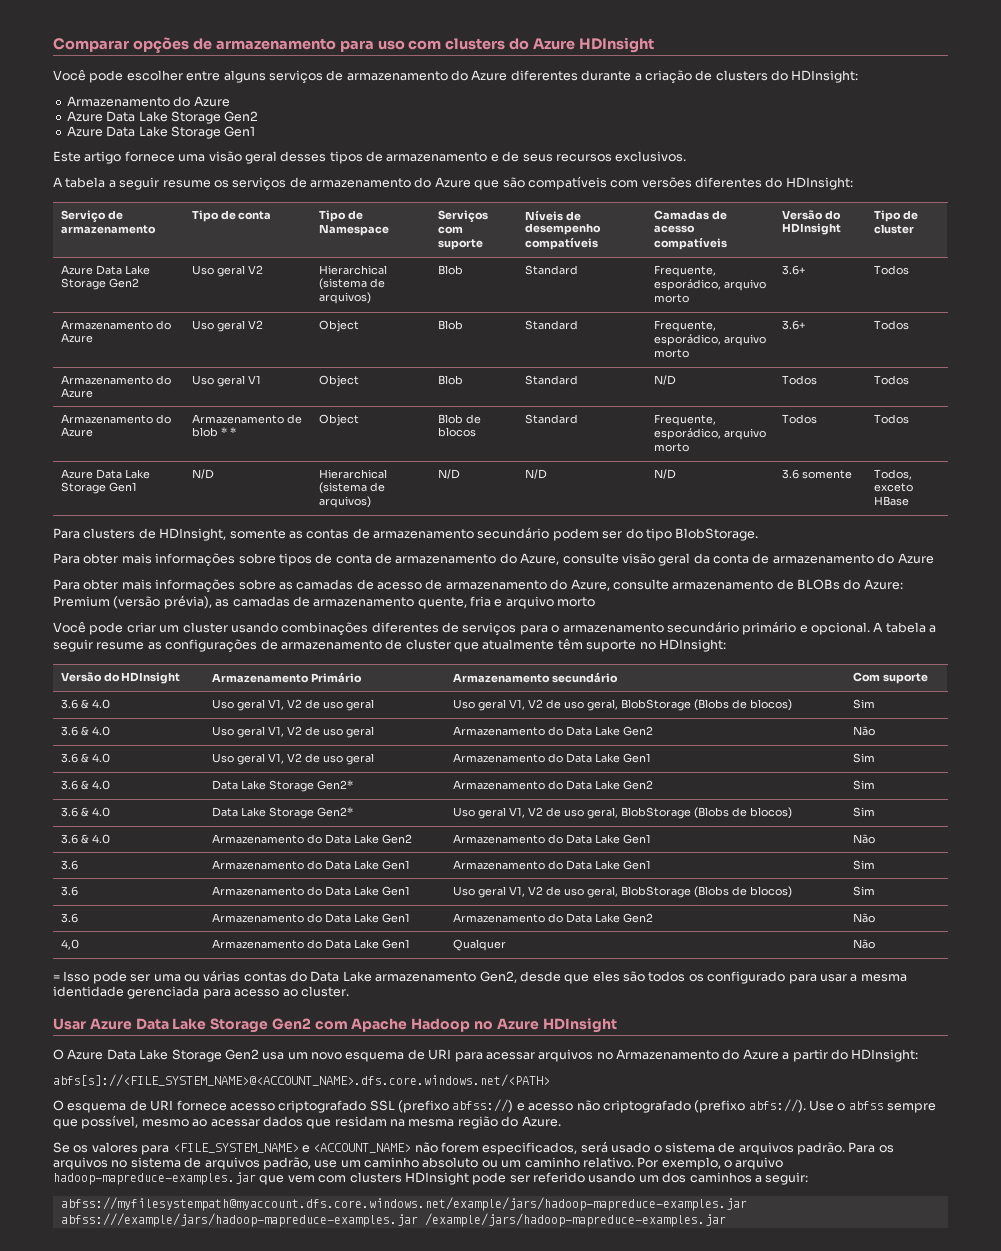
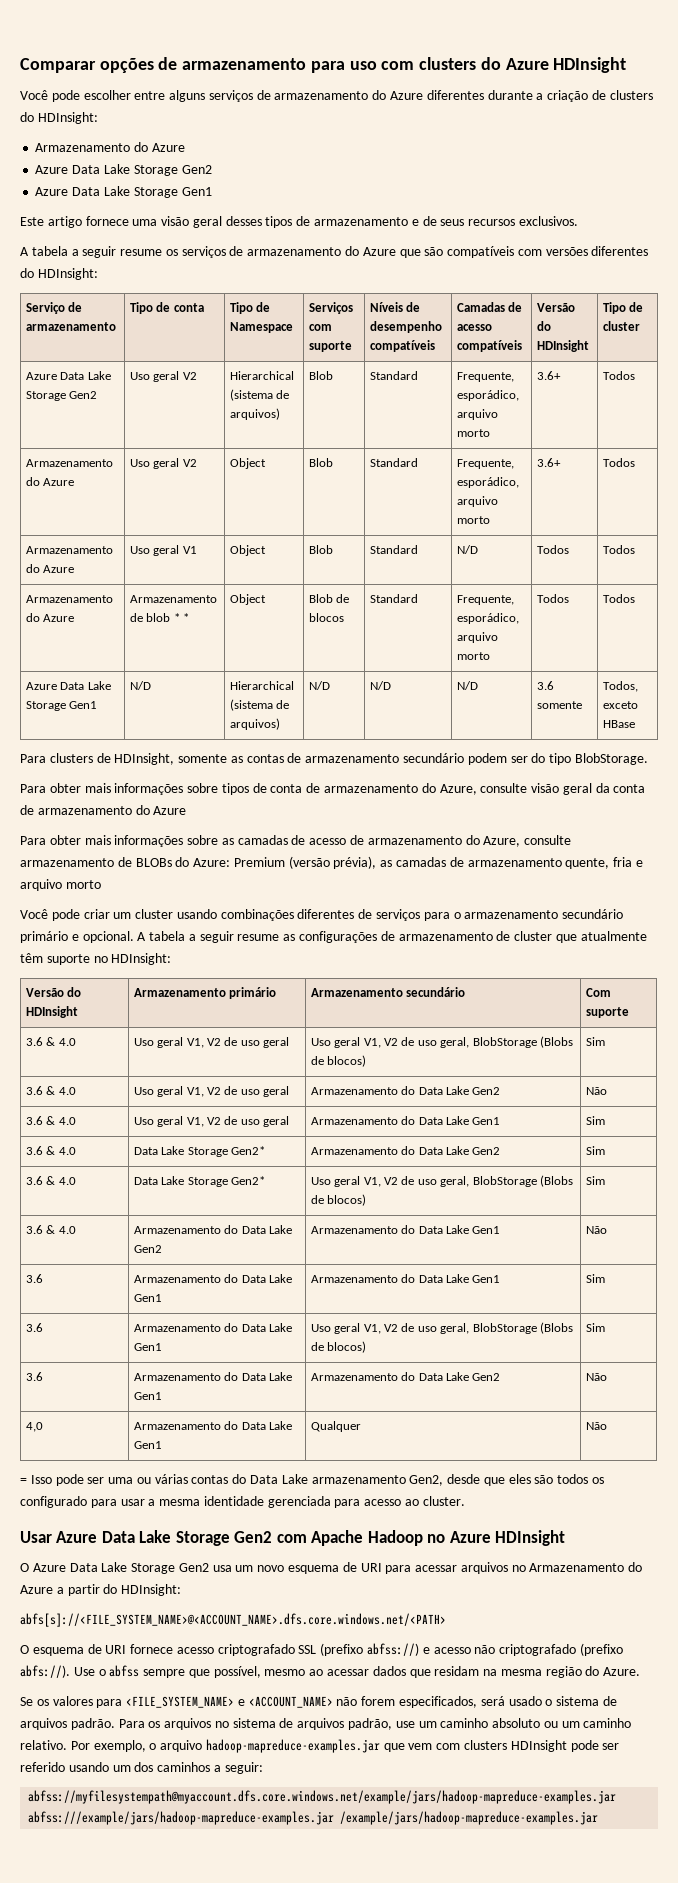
- Versão do HDInsight | Armazenamento Primário | Armazenamento secundário | Com suporte
+ Versão do HDInsight | Armazenamento primário | Armazenamento secundário | Com suporte

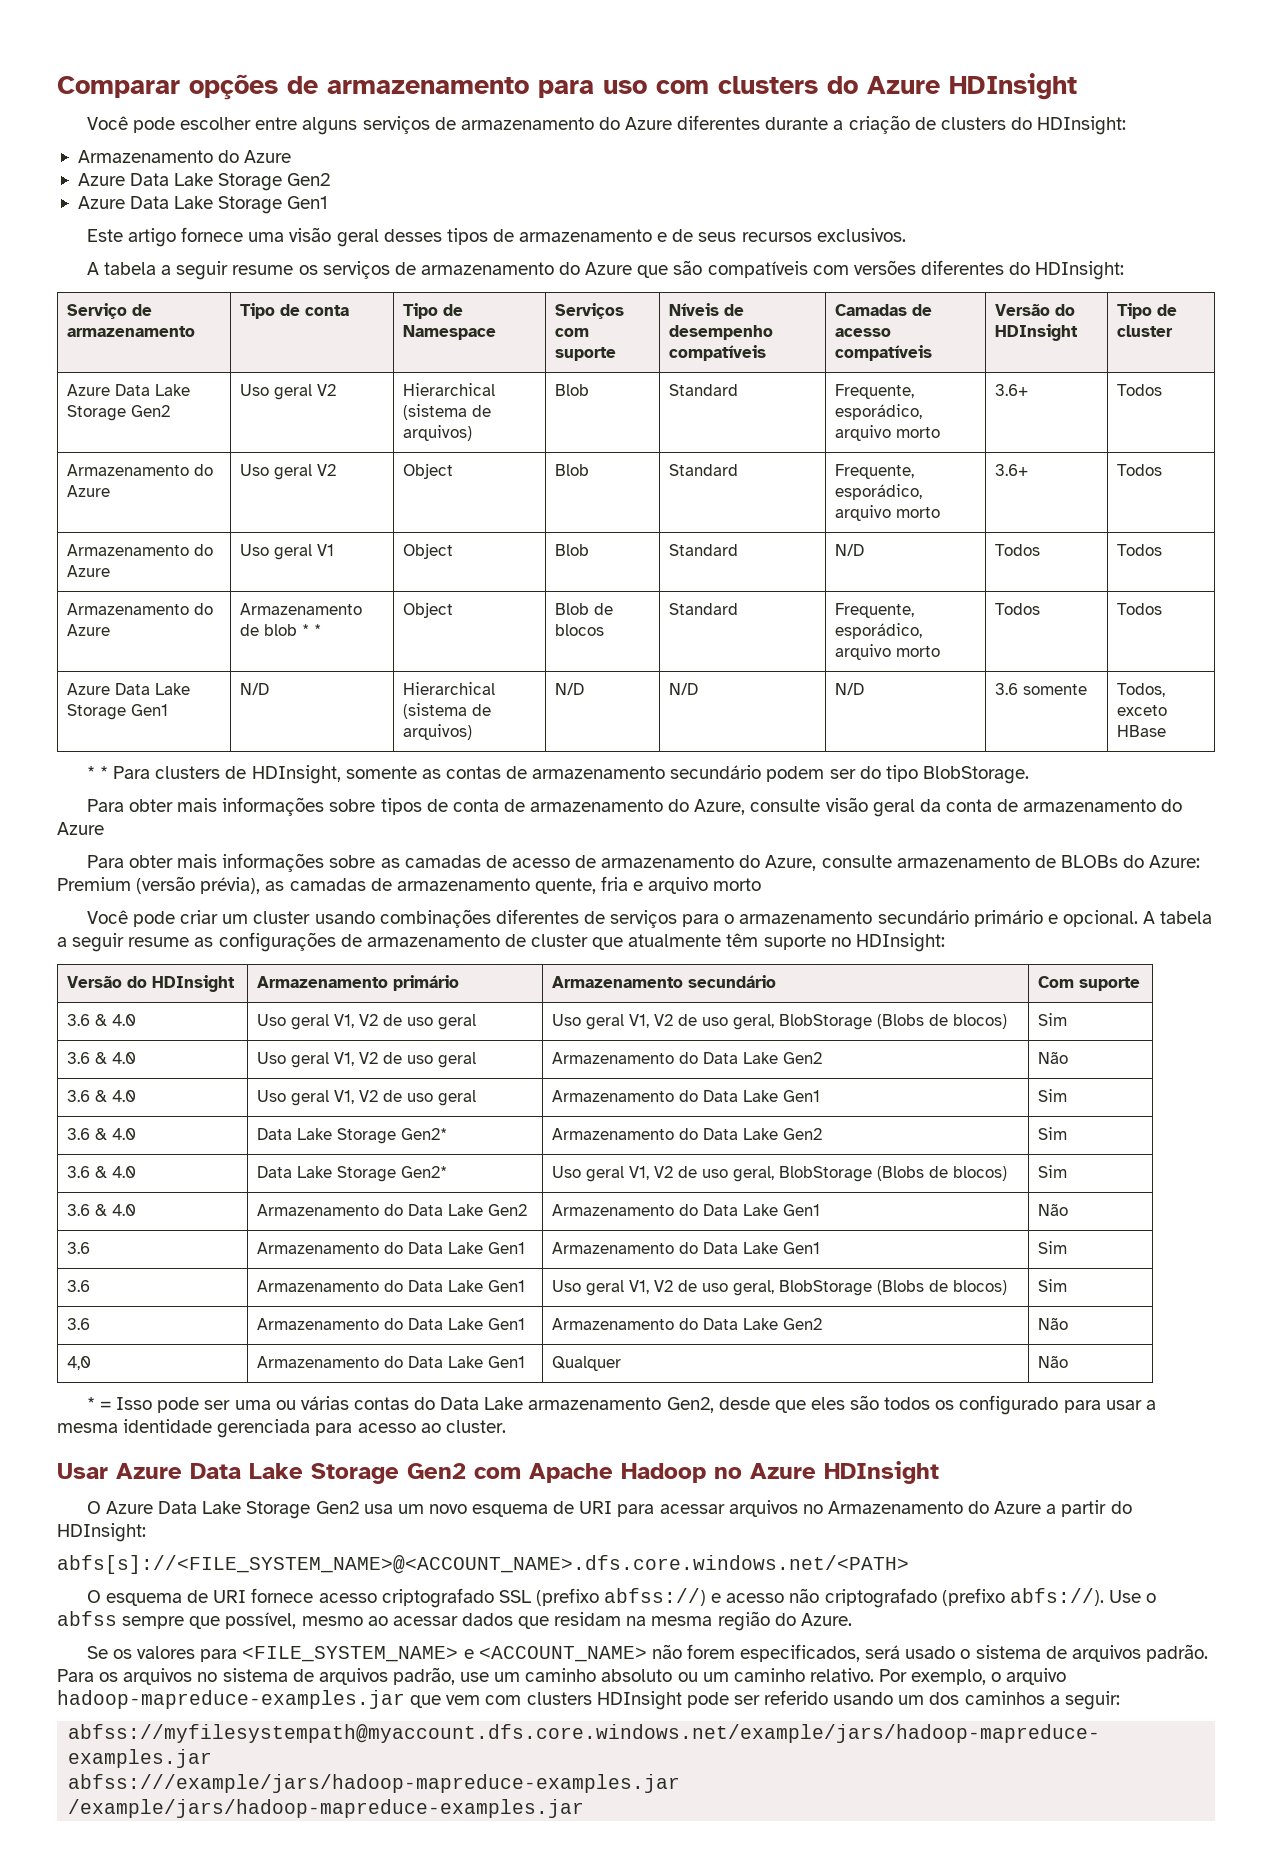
- Para clusters de HDInsight, somente as contas de armazenamento secundário podem ser do tipo BlobStorage.
+ * * Para clusters de HDInsight, somente as contas de armazenamento secundário podem ser do tipo BlobStorage.
- = Isso pode ser uma ou várias contas do Data Lake armazenamento Gen2, desde que eles são todos os configurado para usar a mesma identidade gerenciada para acesso ao cluster.
+ * = Isso pode ser uma ou várias contas do Data Lake armazenamento Gen2, desde que eles são todos os configurado para usar a mesma identidade gerenciada para acesso ao cluster.

